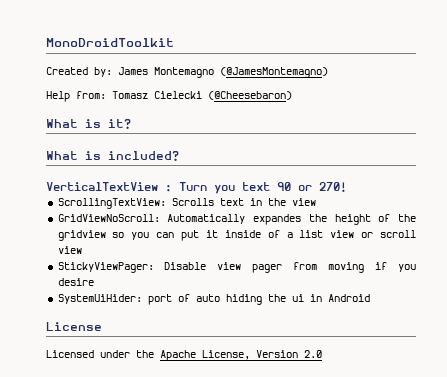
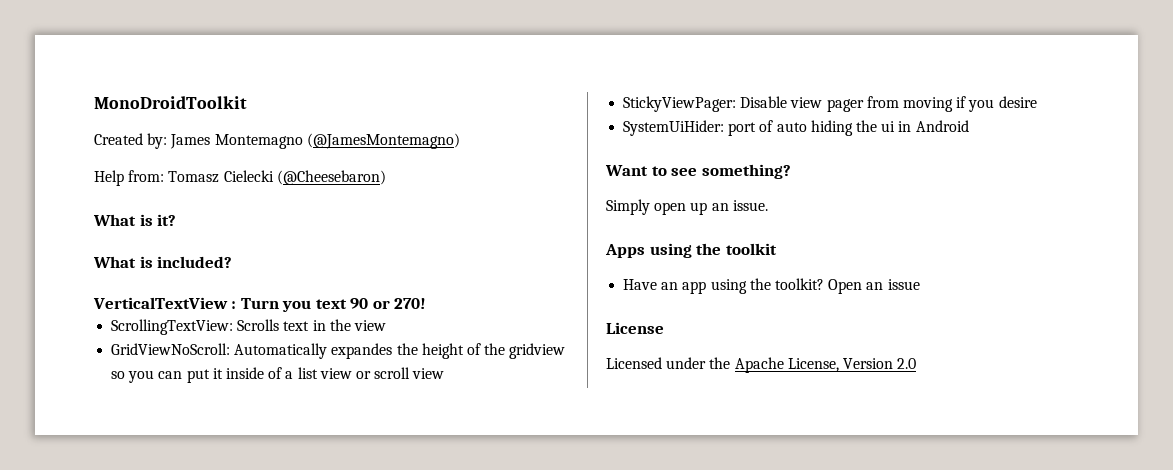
+ Want to see something?
+ Simply open up an issue.
+ Apps using the toolkit
+ Have an app using the toolkit? Open an issue

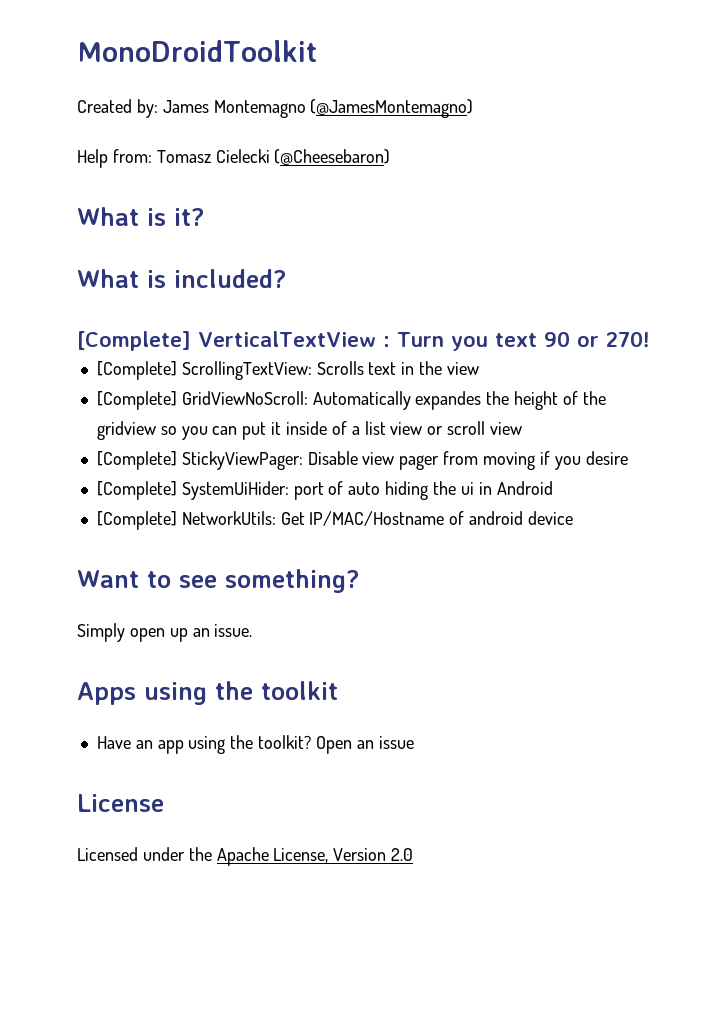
- VerticalTextView : Turn you text 90 or 270!
+ [Complete] VerticalTextView : Turn you text 90 or 270!
- ScrollingTextView: Scrolls text in the view
+ [Complete] ScrollingTextView: Scrolls text in the view
- GridViewNoScroll: Automatically expandes the height of the gridview so you can put it inside of a list view or scroll view
+ [Complete] GridViewNoScroll: Automatically expandes the height of the gridview so you can put it inside of a list view or scroll view
- StickyViewPager: Disable view pager from moving if you desire
+ [Complete] StickyViewPager: Disable view pager from moving if you desire
- SystemUiHider: port of auto hiding the ui in Android
+ [Complete] SystemUiHider: port of auto hiding the ui in Android
+ [Complete] NetworkUtils: Get IP/MAC/Hostname of android device

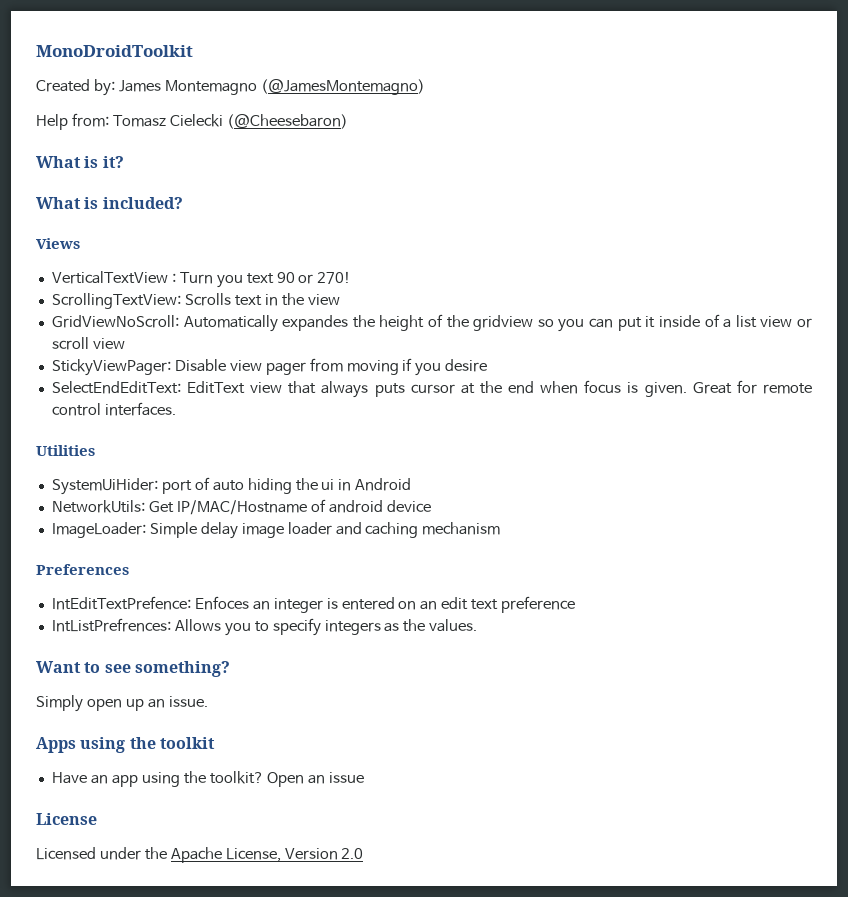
- [Complete] VerticalTextView : Turn you text 90 or 270!
+ Views
+ VerticalTextView : Turn you text 90 or 270!
- [Complete] ScrollingTextView: Scrolls text in the view
+ ScrollingTextView: Scrolls text in the view
- [Complete] GridViewNoScroll: Automatically expandes the height of the gridview so you can put it inside of a list view or scroll view
+ GridViewNoScroll: Automatically expandes the height of the gridview so you can put it inside of a list view or scroll view
- [Complete] StickyViewPager: Disable view pager from moving if you desire
+ StickyViewPager: Disable view pager from moving if you desire
- [Complete] SystemUiHider: port of auto hiding the ui in Android
+ SelectEndEditText: EditText view that always puts cursor at the end when focus is given. Great for remote control interfaces.
+ Utilities
+ SystemUiHider: port of auto hiding the ui in Android
- [Complete] NetworkUtils: Get IP/MAC/Hostname of android device
+ NetworkUtils: Get IP/MAC/Hostname of android device
+ ImageLoader: Simple delay image loader and caching mechanism
+ Preferences
+ IntEditTextPrefence: Enfoces an integer is entered on an edit text preference
+ IntListPrefrences: Allows you to specify integers as the values.

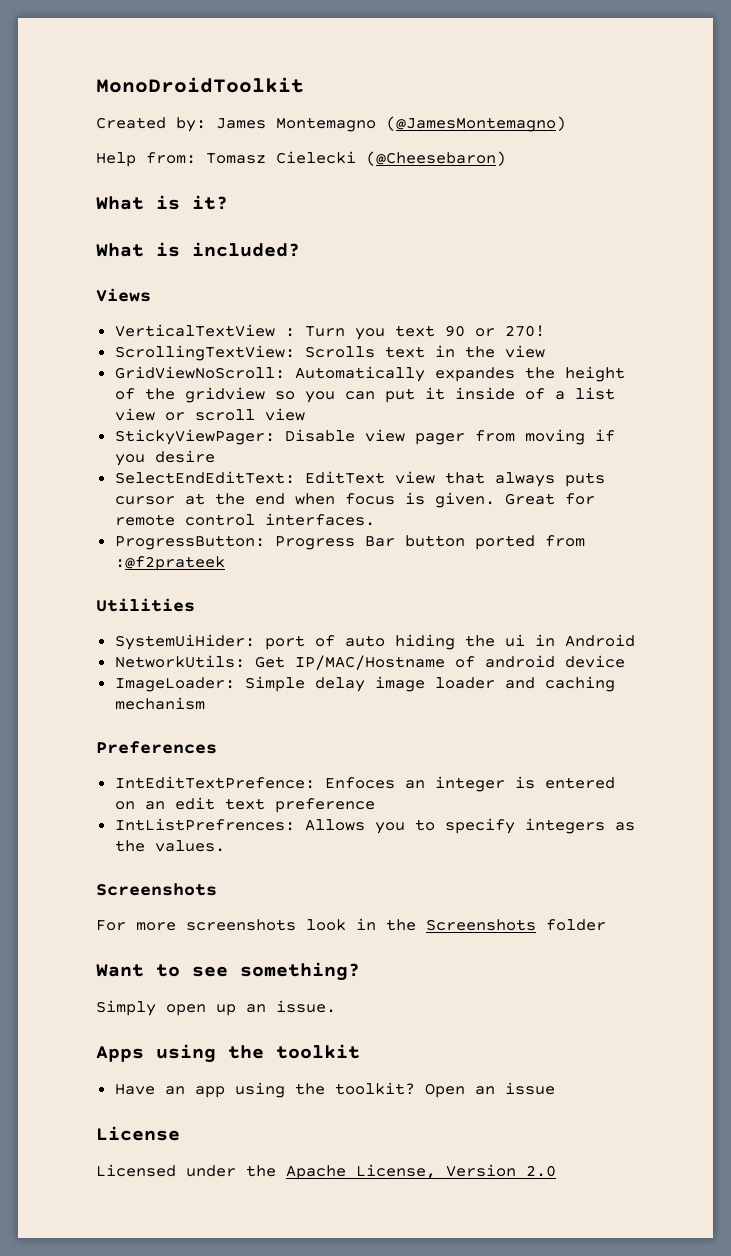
+ ProgressButton: Progress Bar button ported from :@f2prateek
  IntListPrefrences: Allows you to specify integers as the values.
+ Screenshots
+ For more screenshots look in the Screenshots folder

